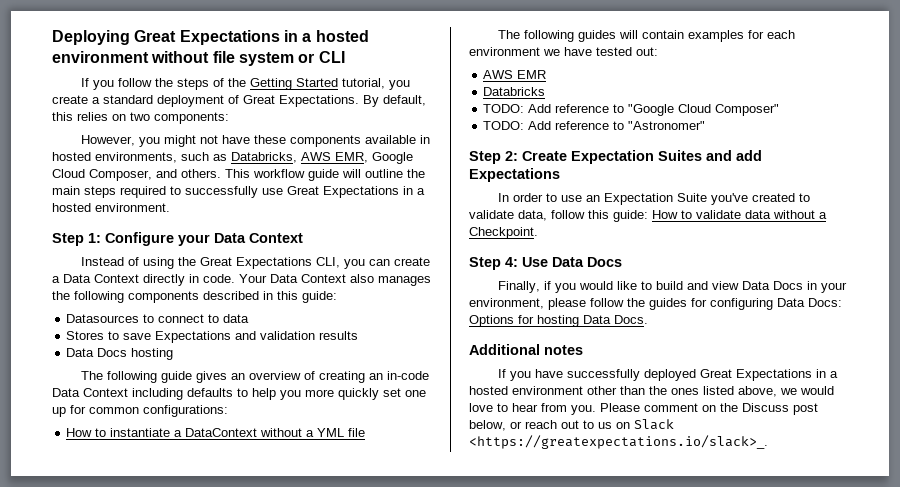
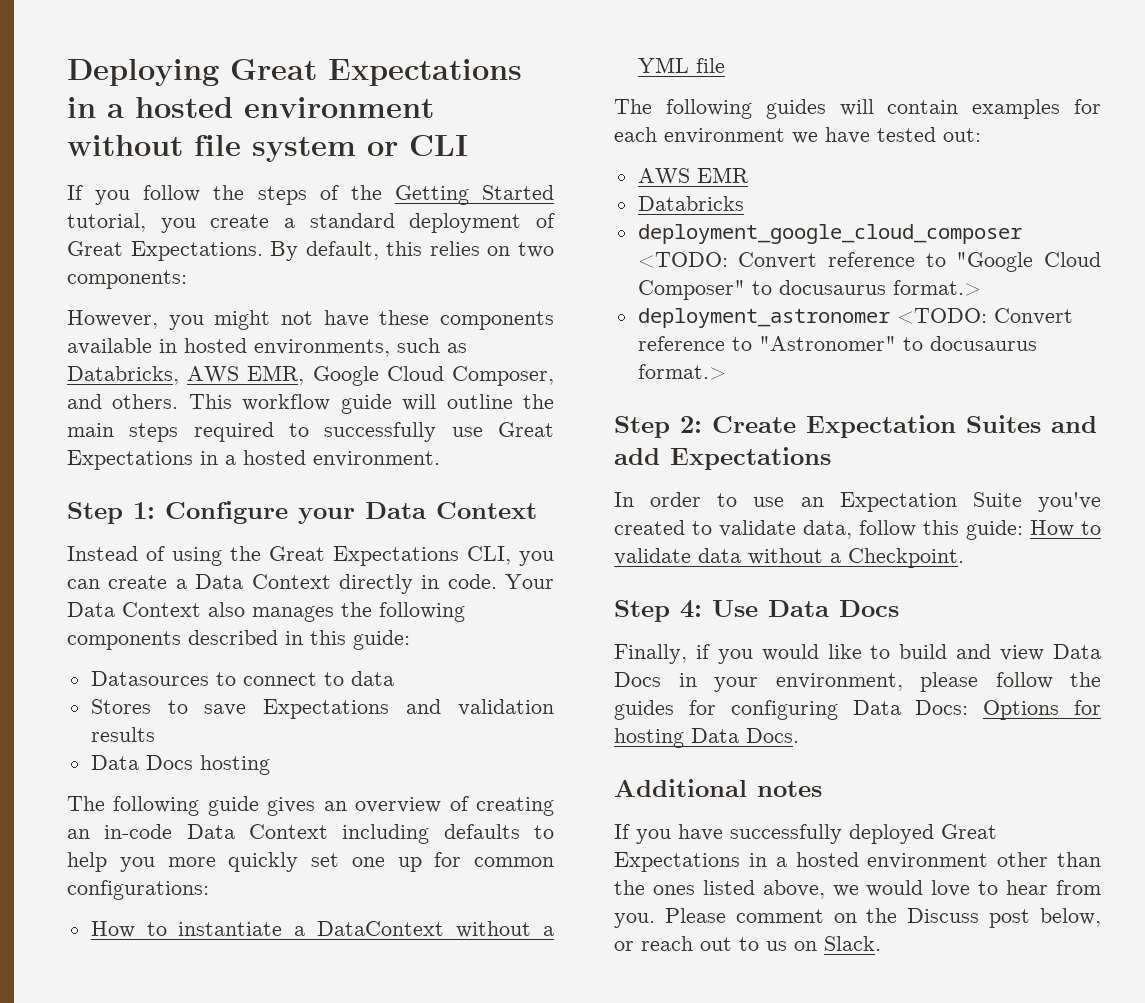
- TODO: Add reference to "Google Cloud Composer"
- TODO: Add reference to "Astronomer"
+ deployment_google_cloud_composer <TODO: Convert reference to "Google Cloud Composer" to docusaurus format.>
+ deployment_astronomer <TODO: Convert reference to "Astronomer" to docusaurus format.>
- Please comment on the Discuss post below, or reach out to us on Slack <https://greatexpectations.io/slack>_.
+ Please comment on the Discuss post below, or reach out to us on Slack.

